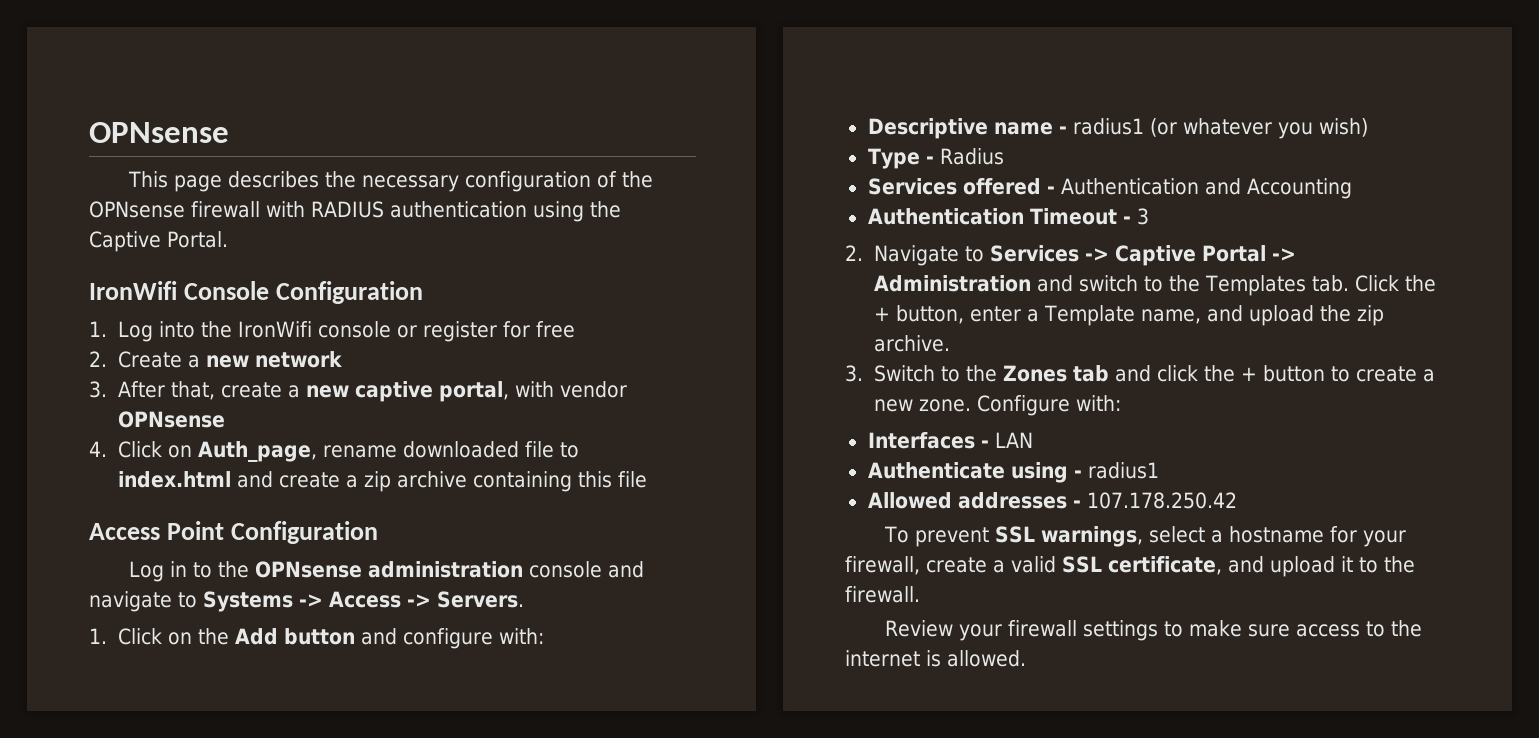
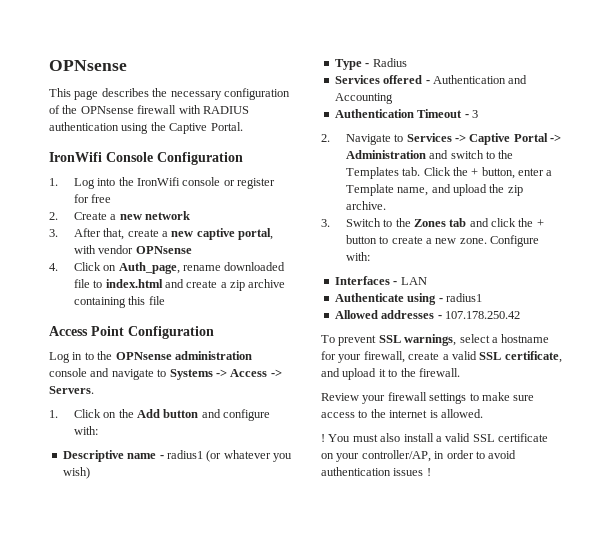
+ ! You must also install a valid SSL certificate on your controller/AP, in order to avoid authentication issues !

